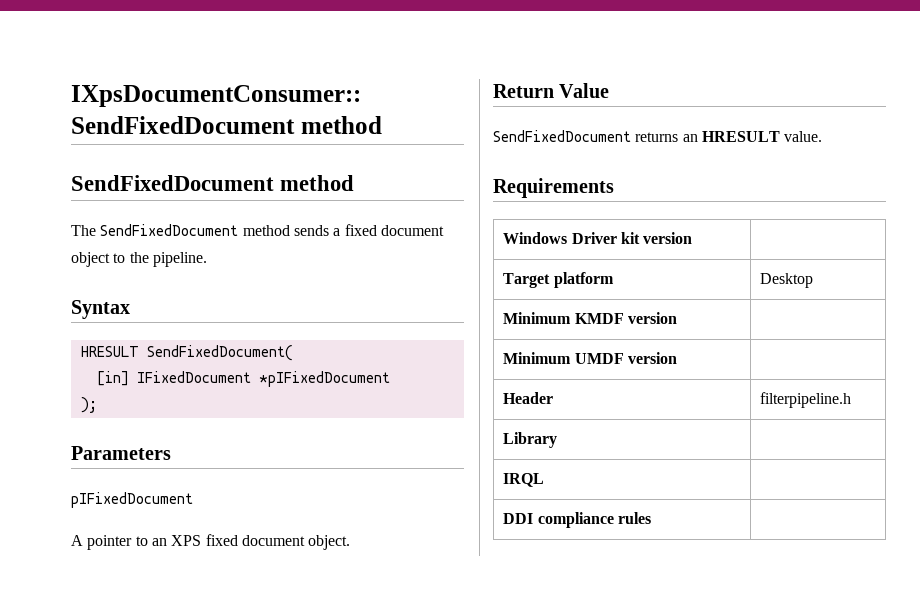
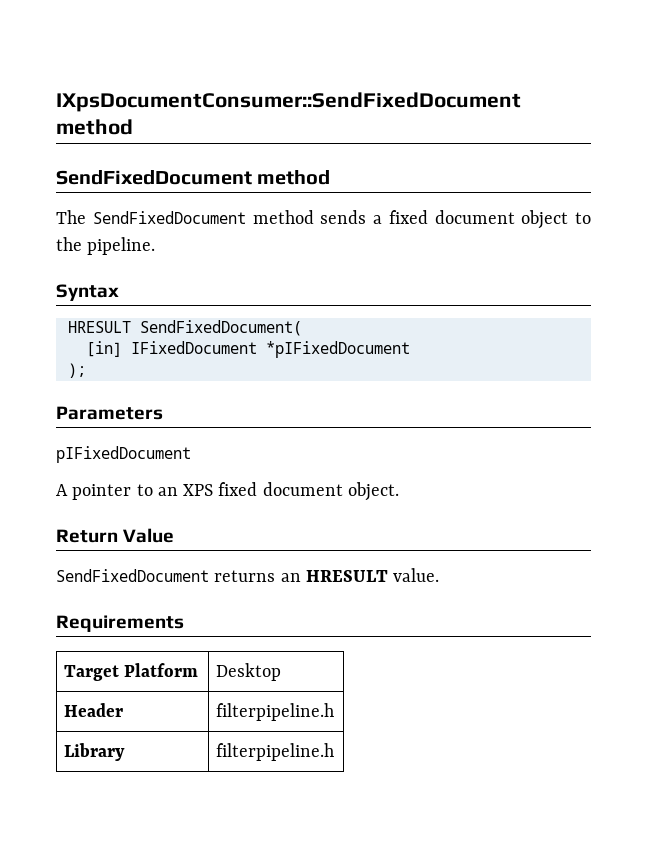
- Windows Driver kit version |
- Target platform | Desktop
+ Target Platform | Desktop
- Minimum KMDF version |
- Minimum UMDF version |
- Library |
- IRQL |
- DDI compliance rules |
+ Library | filterpipeline.h

